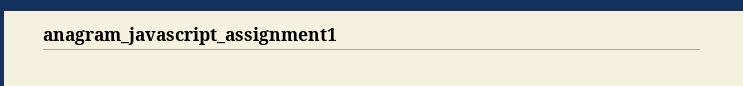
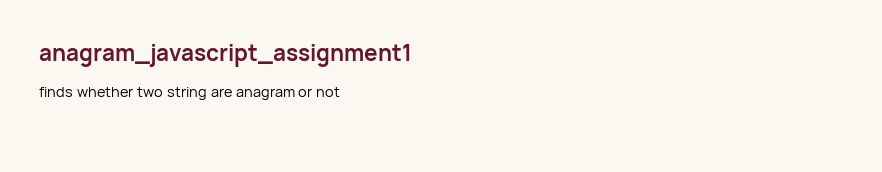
+ finds whether two string are anagram or not

